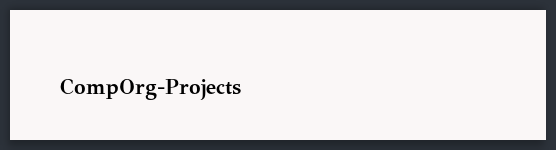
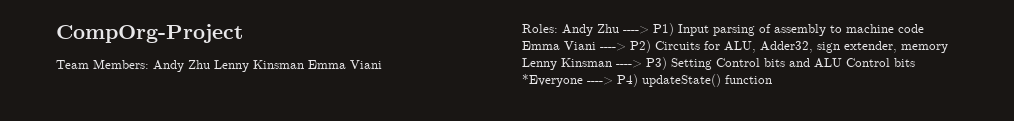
- CompOrg-Projects
+ CompOrg-Project
+ Team Members: Andy Zhu Lenny Kinsman Emma Viani
+ Roles: Andy Zhu ----> P1) Input parsing of assembly to machine code Emma Viani ----> P2) Circuits for ALU, Adder32, sign extender, memory Lenny Kinsman ----> P3) Setting Control bits and ALU Control bits *Everyone ----> P4) updateState() function

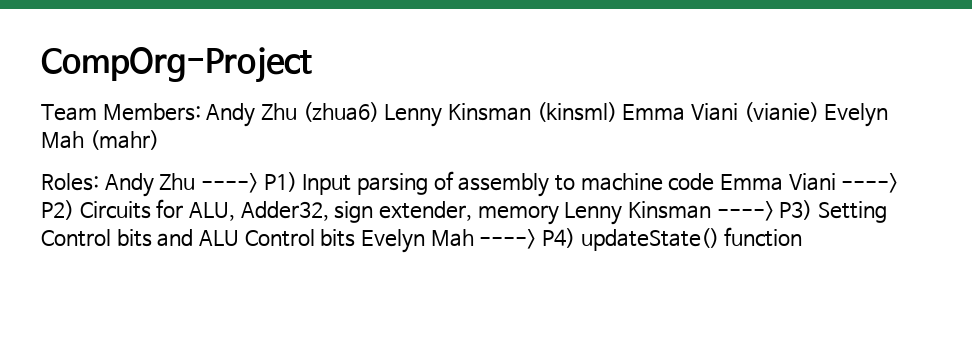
- Team Members: Andy Zhu Lenny Kinsman Emma Viani
+ Team Members: Andy Zhu (zhua6) Lenny Kinsman (kinsml) Emma Viani (vianie) Evelyn Mah (mahr)
- Roles: Andy Zhu ----> P1) Input parsing of assembly to machine code Emma Viani ----> P2) Circuits for ALU, Adder32, sign extender, memory Lenny Kinsman ----> P3) Setting Control bits and ALU Control bits *Everyone ----> P4) updateState() function
+ Roles: Andy Zhu ----> P1) Input parsing of assembly to machine code Emma Viani ----> P2) Circuits for ALU, Adder32, sign extender, memory Lenny Kinsman ----> P3) Setting Control bits and ALU Control bits Evelyn Mah ----> P4) updateState() function

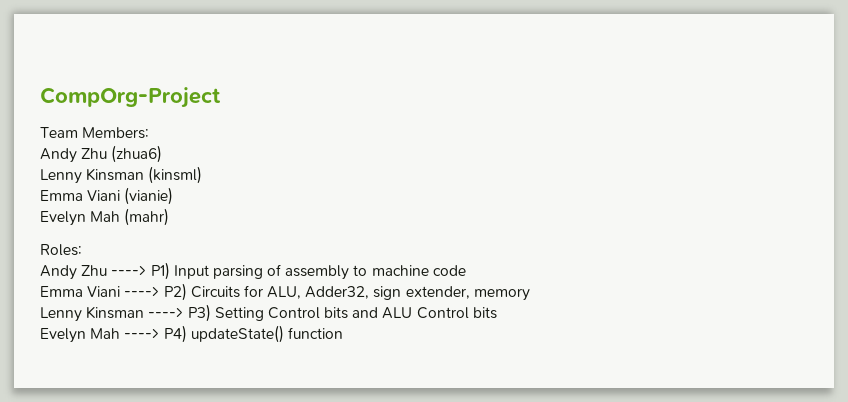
- Team Members: Andy Zhu (zhua6) Lenny Kinsman (kinsml) Emma Viani (vianie) Evelyn Mah (mahr)
+ Team Members:
+ Andy Zhu (zhua6)
+ Lenny Kinsman (kinsml)
+ Emma Viani (vianie)
+ Evelyn Mah (mahr)
- Roles: Andy Zhu ----> P1) Input parsing of assembly to machine code Emma Viani ----> P2) Circuits for ALU, Adder32, sign extender, memory Lenny Kinsman ----> P3) Setting Control bits and ALU Control bits Evelyn Mah ----> P4) updateState() function
+ Roles:
+ Andy Zhu ----> P1) Input parsing of assembly to machine code
+ Emma Viani ----> P2) Circuits for ALU, Adder32, sign extender, memory
+ Lenny Kinsman ----> P3) Setting Control bits and ALU Control bits
+ Evelyn Mah ----> P4) updateState() function

